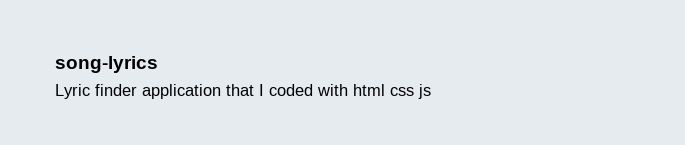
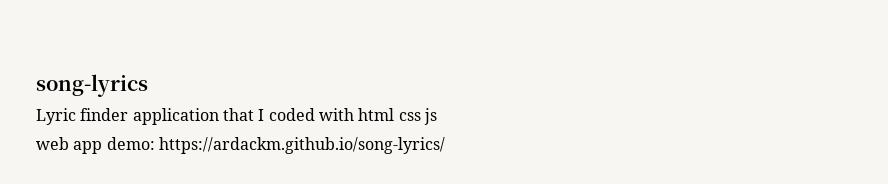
+ web app demo: https://ardackm.github.io/song-lyrics/

